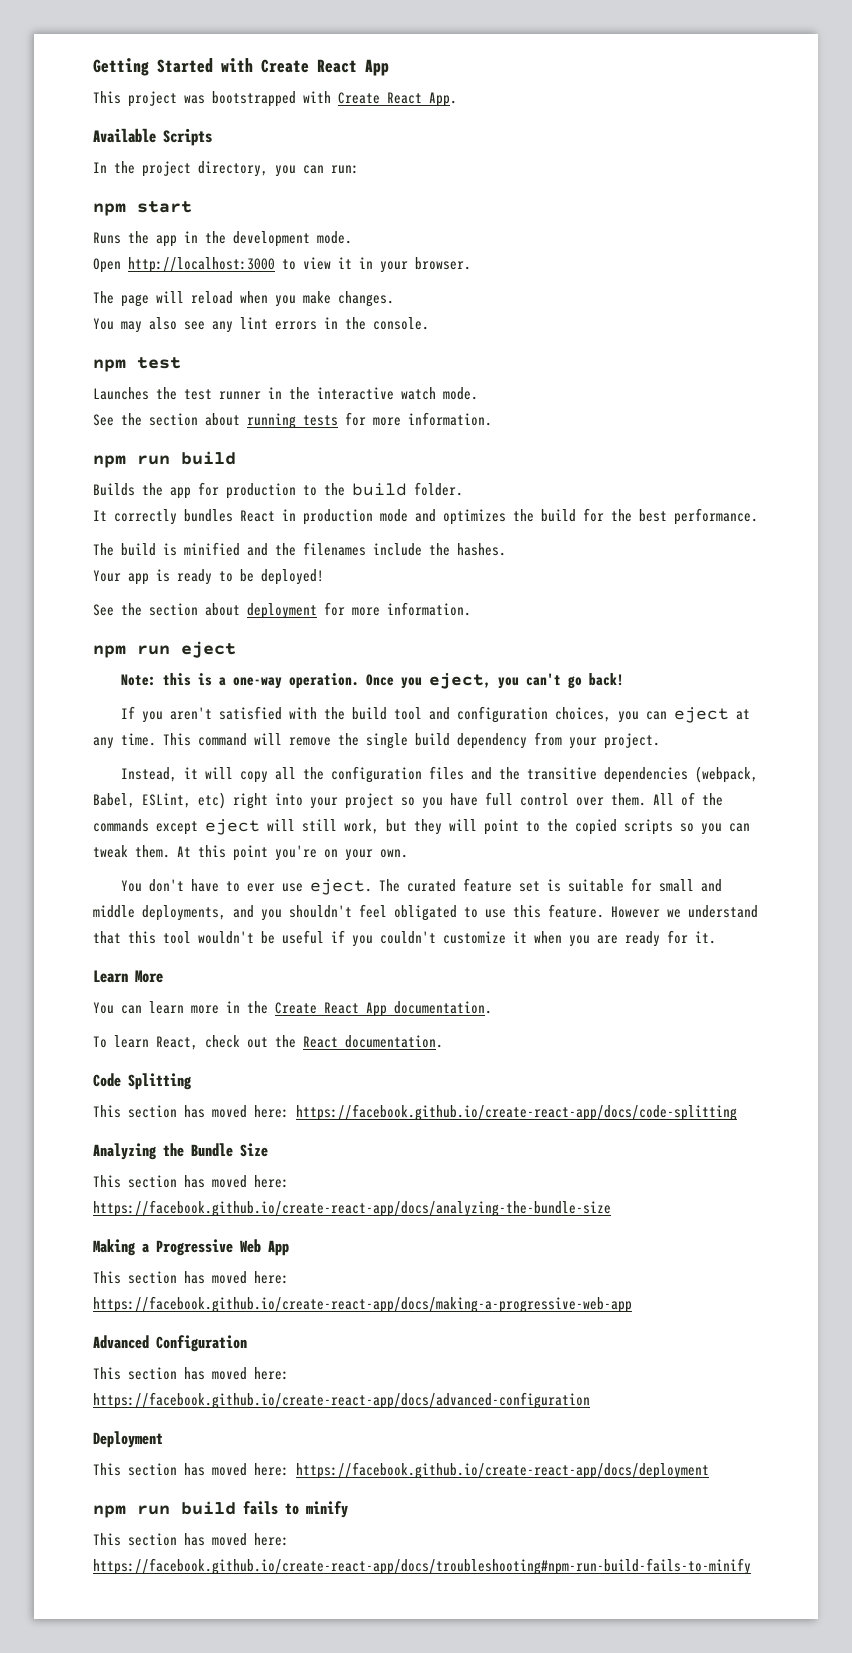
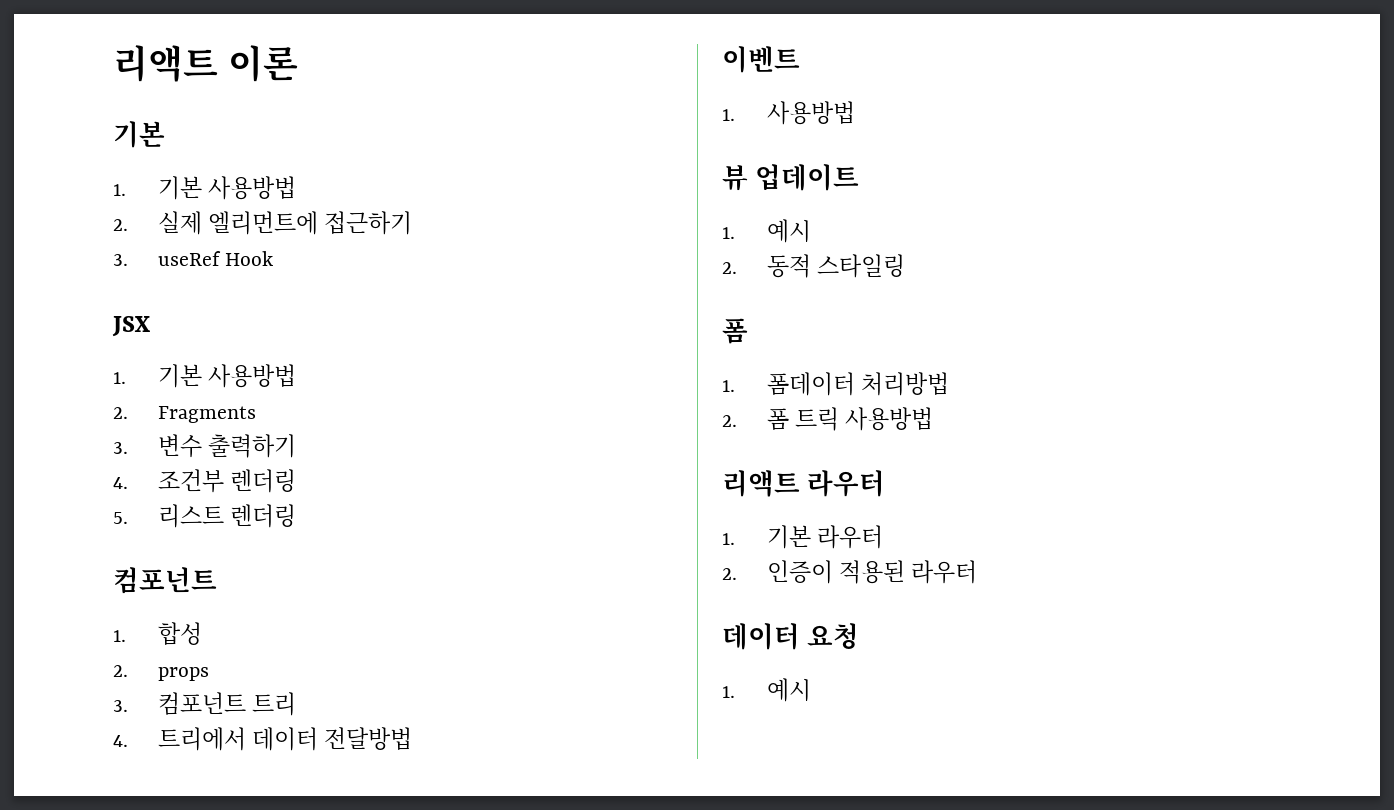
- Getting Started with Create React App
- This project was bootstrapped with Create React App.
- Available Scripts
- In the project directory, you can run:
- npm start
- Runs the app in the development mode.
- Open http://localhost:3000 to view it in your browser.
- The page will reload when you make changes.
- You may also see any lint errors in the console.
- npm test
- Launches the test runner in the interactive watch mode.
- See the section about running tests for more information.
- npm run build
- Builds the app for production to the build folder.
- It correctly bundles React in production mode and optimizes the build for the best performance.
- The build is minified and the filenames include the hashes.
- Your app is ready to be deployed!
- See the section about deployment for more information.
- npm run eject
- Note: this is a one-way operation. Once you eject, you can't go back!
- If you aren't satisfied with the build tool and configuration choices, you can eject at any time. This command will remove the single build dependency from your project.
- Instead, it will copy all the configuration files and the transitive dependencies (webpack, Babel, ESLint, etc) right into your project so you have full control over them. All of the commands except eject will still work, but they will point to the copied scripts so you can tweak them. At this point you're on your own.
- You don't have to ever use eject. The curated feature set is suitable for small and middle deployments, and you shouldn't feel obligated to use this feature. However we understand that this tool wouldn't be useful if you couldn't customize it when you are ready for it.
- Learn More
- You can learn more in the Create React App documentation.
- To learn React, check out the React documentation.
- Code Splitting
- This section has moved here: https://facebook.github.io/create-react-app/docs/code-splitting
- Analyzing the Bundle Size
- This section has moved here: https://facebook.github.io/create-react-app/docs/analyzing-the-bundle-size
- Making a Progressive Web App
- This section has moved here: https://facebook.github.io/create-react-app/docs/making-a-progressive-web-app
- Advanced Configuration
- This section has moved here: https://facebook.github.io/create-react-app/docs/advanced-configuration
- Deployment
- This section has moved here: https://facebook.github.io/create-react-app/docs/deployment
- npm run build fails to minify
- This section has moved here: https://facebook.github.io/create-react-app/docs/troubleshooting#npm-run-build-fails-to-minify
+ 리액트 이론
+ 기본
+ 1. 기본 사용방법
+ 2. 실제 엘리먼트에 접근하기
+ 3. useRef Hook
+ JSX
+ 1. 기본 사용방법
+ 2. Fragments
+ 3. 변수 출력하기
+ 4. 조건부 렌더링
+ 5. 리스트 렌더링
+ 컴포넌트
+ 1. 합성
+ 2. props
+ 3. 컴포넌트 트리
+ 4. 트리에서 데이터 전달방법
+ 이벤트
+ 1. 사용방법
+ 뷰 업데이트
+ 1. 예시
+ 2. 동적 스타일링
+ 폼
+ 1. 폼데이터 처리방법
+ 2. 폼 트릭 사용방법
+ 리액트 라우터
+ 1. 기본 라우터
+ 2. 인증이 적용된 라우터
+ 데이터 요청
+ 1. 예시

